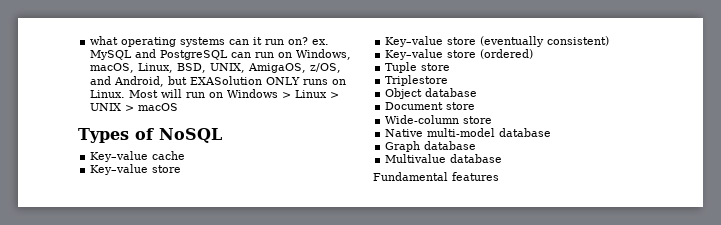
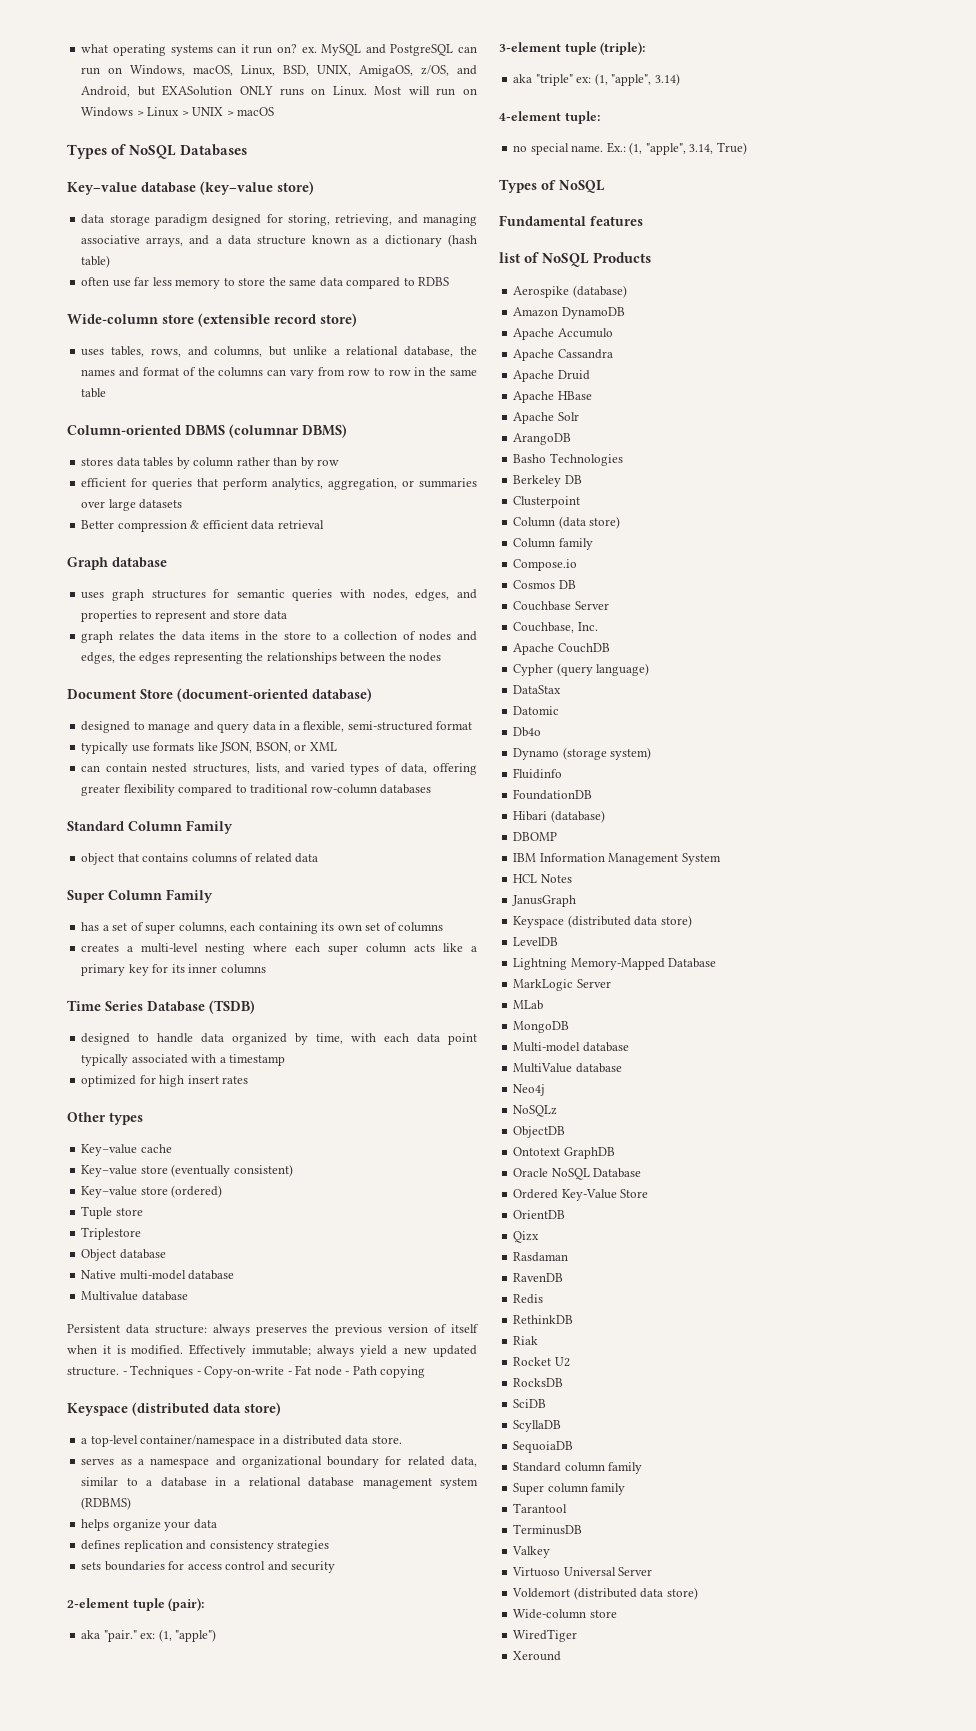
- Types of NoSQL
+ Types of NoSQL Databases
+ Key–value database (key–value store)
+ data storage paradigm designed for storing, retrieving, and managing associative arrays, and a data structure known as a dictionary (hash table)
+ often use far less memory to store the same data compared to RDBS
+ Wide-column store (extensible record store)
+ uses tables, rows, and columns, but unlike a relational database, the names and format of the columns can vary from row to row in the same table
+ Column-oriented DBMS (columnar DBMS)
+ stores data tables by column rather than by row
+ efficient for queries that perform analytics, aggregation, or summaries over large datasets
+ Better compression & efficient data retrieval
+ Graph database
+ uses graph structures for semantic queries with nodes, edges, and properties to represent and store data
+ graph relates the data items in the store to a collection of nodes and edges, the edges representing the relationships between the nodes
+ Document Store (document-oriented database)
+ designed to manage and query data in a flexible, semi-structured format
+ typically use formats like JSON, BSON, or XML
+ can contain nested structures, lists, and varied types of data, offering greater flexibility compared to traditional row-column databases
+ Standard Column Family
+ object that contains columns of related data
+ Super Column Family
+ has a set of super columns, each containing its own set of columns
+ creates a multi-level nesting where each super column acts like a primary key for its inner columns
+ Time Series Database (TSDB)
+ designed to handle data organized by time, with each data point typically associated with a timestamp
+ optimized for high insert rates
+ Other types
  Key–value cache
- Key–value store
- Document store
- Wide-column store
- Graph database
+ Persistent data structure: always preserves the previous version of itself when it is modified. Effectively immutable; always yield a new updated structure. - Techniques - Copy-on-write - Fat node - Path copying
+ Keyspace (distributed data store)
+ a top-level container/namespace in a distributed data store.
+ serves as a namespace and organizational boundary for related data, similar to a database in a relational database management system (RDBMS)
+ helps organize your data
+ defines replication and consistency strategies
+ sets boundaries for access control and security
+ 2-element tuple (pair):
+ aka "pair." ex: (1, "apple")
+ 3-element tuple (triple):
+ aka "triple" ex: (1, "apple", 3.14)
+ 4-element tuple:
+ no special name. Ex.: (1, "apple", 3.14, True)
+ Types of NoSQL
  Fundamental features
+ list of NoSQL Products
+ Aerospike (database)
+ Amazon DynamoDB
+ Apache Accumulo
+ Apache Cassandra
+ Apache Druid
+ Apache HBase
+ Apache Solr
+ ArangoDB
+ Basho Technologies
+ Berkeley DB
+ Clusterpoint
+ Column (data store)
+ Column family
+ Compose.io
+ Cosmos DB
+ Couchbase Server
+ Couchbase, Inc.
+ Apache CouchDB
+ Cypher (query language)
+ DataStax
+ Datomic
+ Db4o
+ Dynamo (storage system)
+ Fluidinfo
+ FoundationDB
+ Hibari (database)
+ DBOMP
+ IBM Information Management System
+ HCL Notes
+ JanusGraph
+ Keyspace (distributed data store)
+ LevelDB
+ Lightning Memory-Mapped Database
+ MarkLogic Server
+ MLab
+ MongoDB
+ Multi-model database
+ MultiValue database
+ Neo4j
+ NoSQLz
+ ObjectDB
+ Ontotext GraphDB
+ Oracle NoSQL Database
+ Ordered Key-Value Store
+ OrientDB
+ Qizx
+ Rasdaman
+ RavenDB
+ Redis
+ RethinkDB
+ Riak
+ Rocket U2
+ RocksDB
+ SciDB
+ ScyllaDB
+ SequoiaDB
+ Standard column family
+ Super column family
+ Tarantool
+ TerminusDB
+ Valkey
+ Virtuoso Universal Server
+ Voldemort (distributed data store)
+ Wide-column store
+ WiredTiger
+ Xeround

